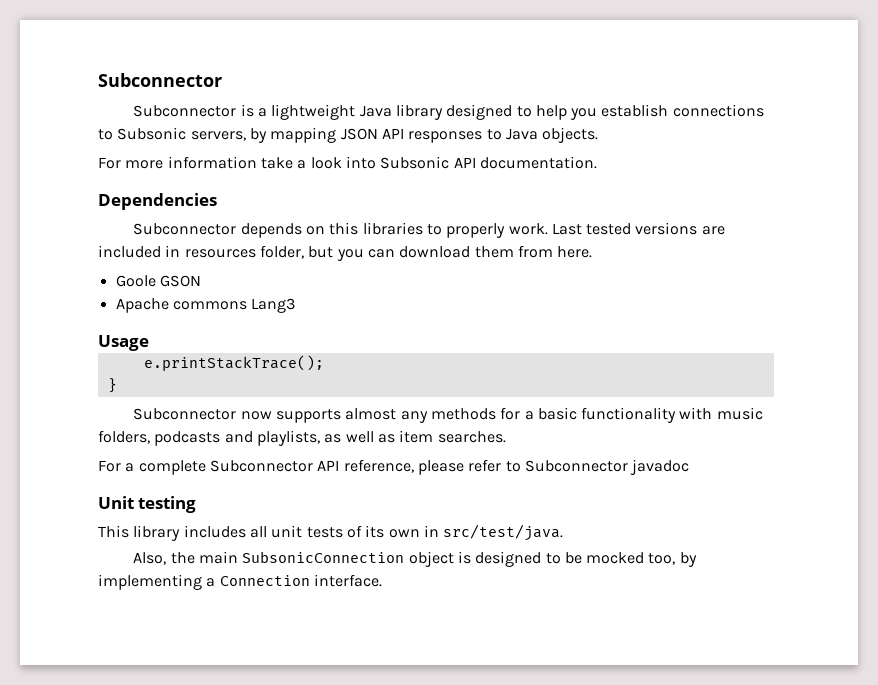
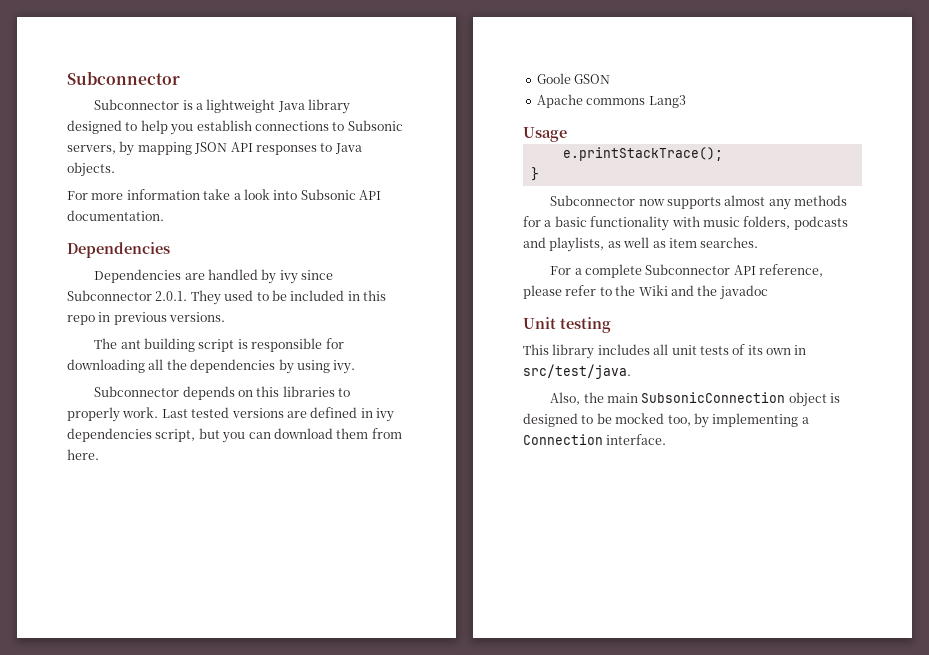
+ Dependencies are handled by ivy since Subconnector 2.0.1. They used to be included in this repo in previous versions.
+ The ant building script is responsible for downloading all the dependencies by using ivy.
- Last tested versions are included in resources folder, but you can download them from here.
+ Last tested versions are defined in ivy dependencies script, but you can download them from here.
- For a complete Subconnector API reference, please refer to Subconnector javadoc
+ For a complete Subconnector API reference, please refer to the Wiki and the javadoc

